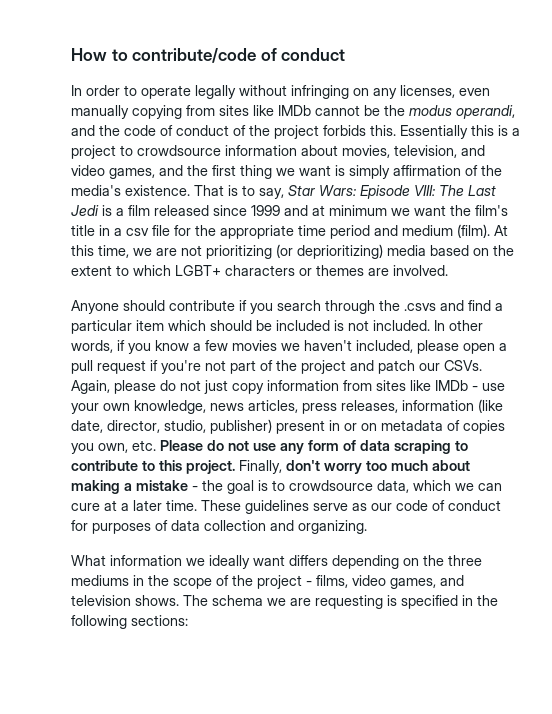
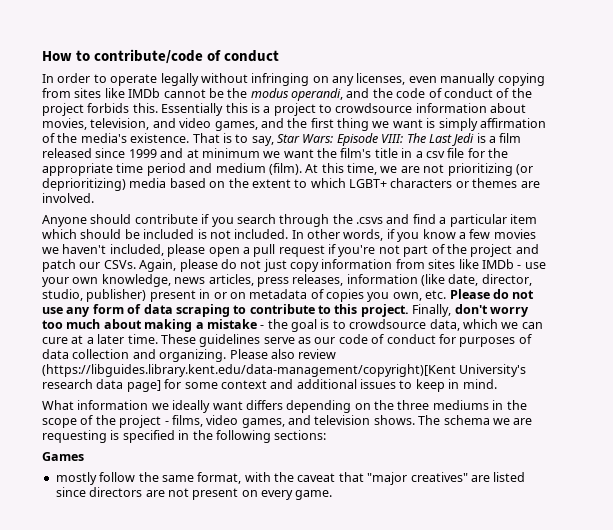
+ Please also review (https://libguides.library.kent.edu/data-management/copyright)[Kent University's research data page] for some context and additional issues to keep in mind.
+ Games
+ mostly follow the same format, with the caveat that "major creatives" are listed since directors are not present on every game.

